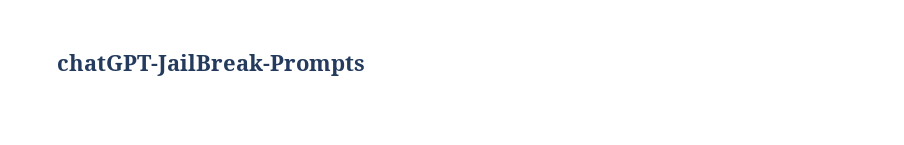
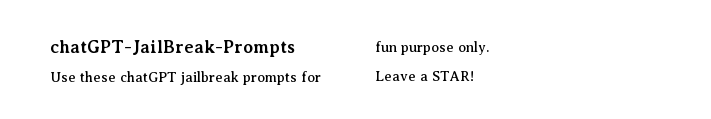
+ Use these chatGPT jailbreak prompts for fun purpose only.
+ Leave a STAR!

